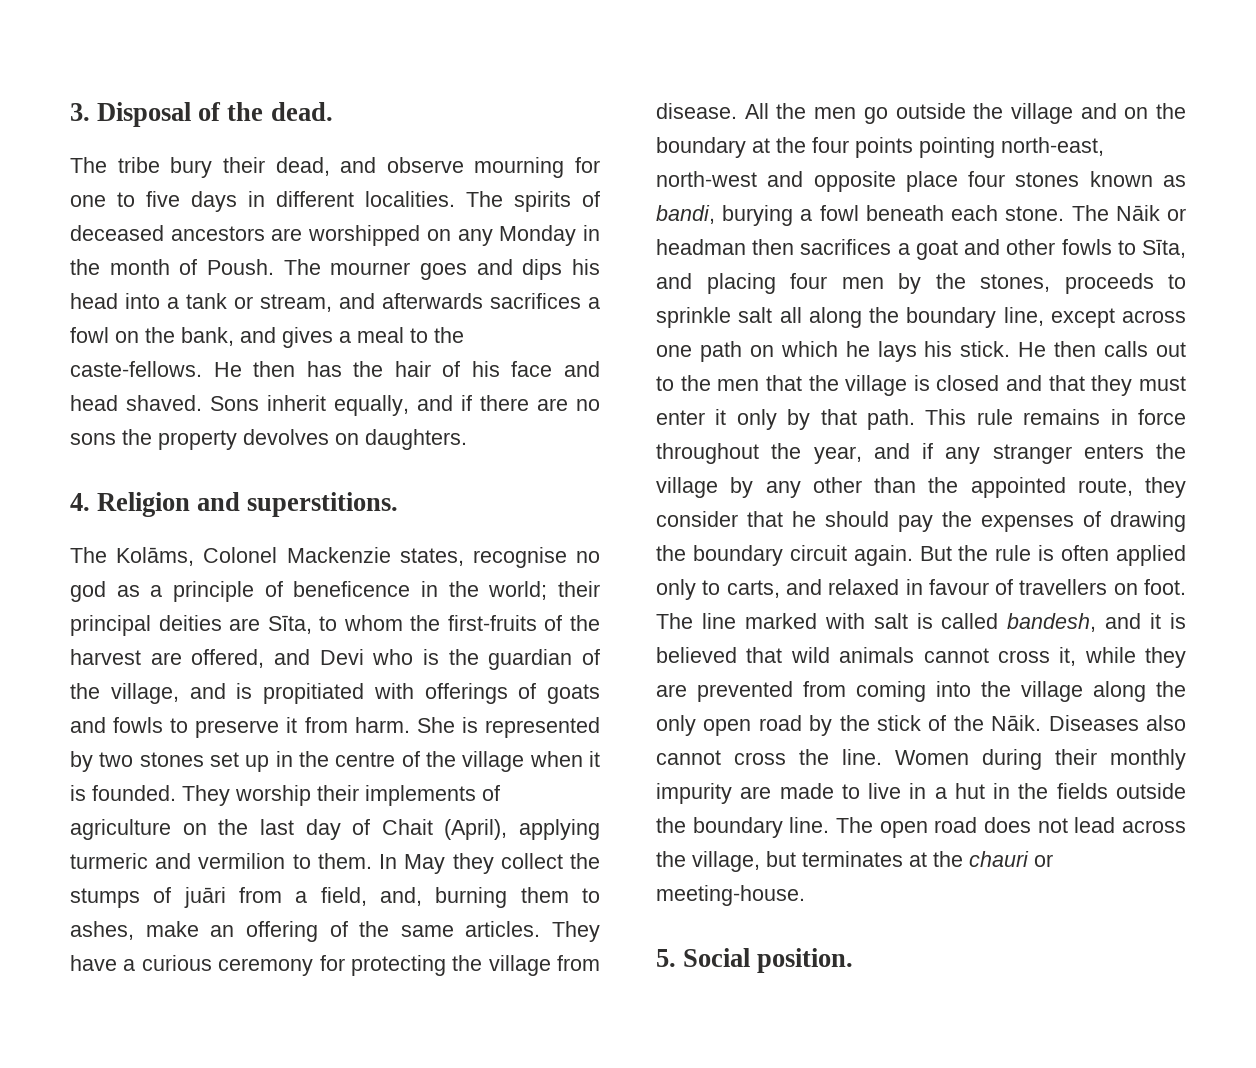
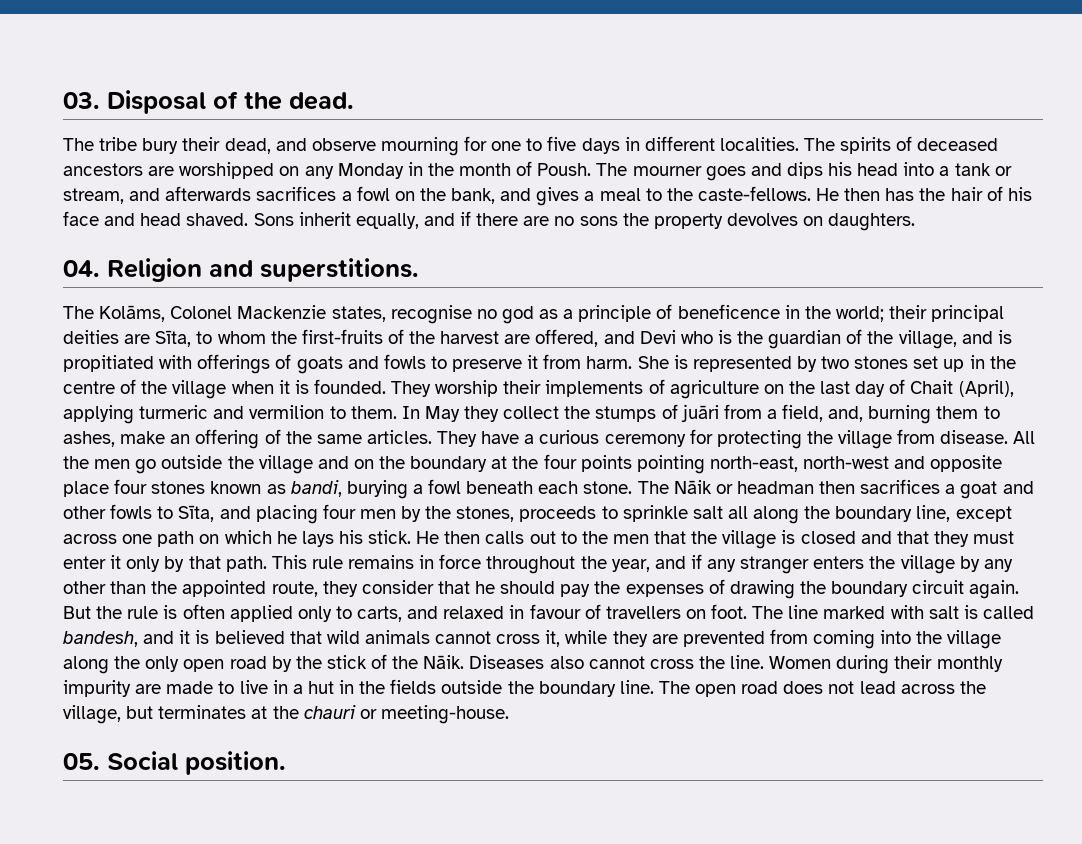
- 3. Disposal of the dead.
+ 03. Disposal of the dead.
- 4. Religion and superstitions.
+ 04. Religion and superstitions.
- 5. Social position.
+ 05. Social position.

